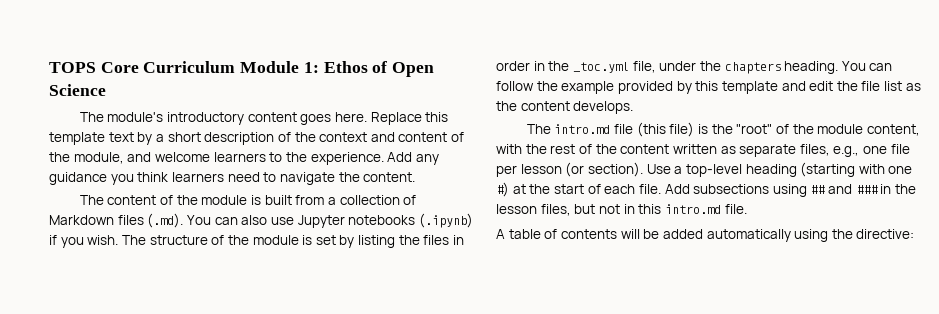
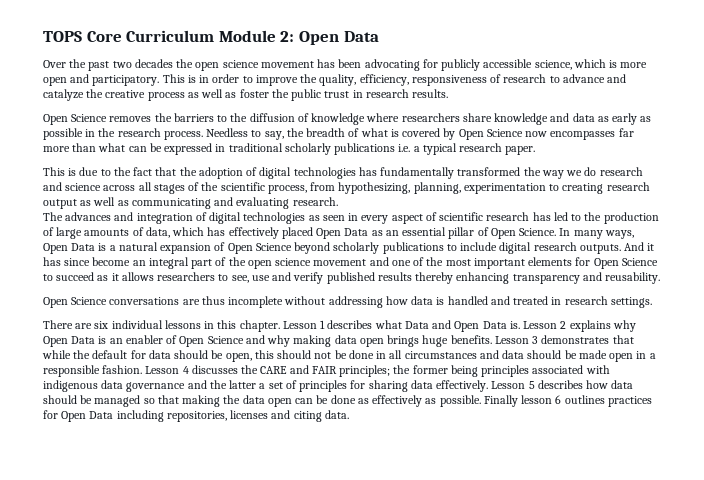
- TOPS Core Curriculum Module 1: Ethos of Open Science
- The module's introductory content goes here. Replace this template text by a short description of the context and content of the module, and welcome learners to the experience. Add any guidance you think learners need to navigate the content.
- The content of the module is built from a collection of Markdown files (.md). You can also use Jupyter notebooks (.ipynb) if you wish. The structure of the module is set by listing the files in order in the _toc.yml file, under the chapters heading. You can follow the example provided by this template and edit the file list as the content develops.
- The intro.md file (this file) is the "root" of the module content, with the rest of the content written as separate files, e.g., one file per lesson (or section). Use a top-level heading (starting with one #) at the start of each file. Add subsections using ## and ### in the lesson files, but not in this intro.md file.
- A table of contents will be added automatically using the directive:
+ TOPS Core Curriculum Module 2: Open Data
+ Over the past two decades the open science movement has been advocating for publicly accessible science, which is more open and participatory. This is in order to improve the quality, efficiency, responsiveness of research to advance and catalyze the creative process as well as foster the public trust in research results.
+ Open Science removes the barriers to the diffusion of knowledge where researchers share knowledge and data as early as possible in the research process. Needless to say, the breadth of what is covered by Open Science now encompasses far more than what can be expressed in traditional scholarly publications i.e. a typical research paper.
+ This is due to the fact that the adoption of digital technologies has fundamentally transformed the way we do research and science across all stages of the scientific process, from hypothesizing, planning, experimentation to creating research output as well as communicating and evaluating research.
+ The advances and integration of digital technologies as seen in every aspect of scientific research has led to the production of large amounts of data, which has effectively placed Open Data as an essential pillar of Open Science. In many ways, Open Data is a natural expansion of Open Science beyond scholarly publications to include digital research outputs. And it has since become an integral part of the open science movement and one of the most important elements for Open Science to succeed as it allows researchers to see, use and verify published results thereby enhancing transparency and reusability.
+ Open Science conversations are thus incomplete without addressing how data is handled and treated in research settings.
+ There are six individual lessons in this chapter. Lesson 1 describes what Data and Open Data is. Lesson 2 explains why Open Data is an enabler of Open Science and why making data open brings huge benefits. Lesson 3 demonstrates that while the default for data should be open, this should not be done in all circumstances and data should be made open in a responsible fashion. Lesson 4 discusses the CARE and FAIR principles; the former being principles associated with indigenous data governance and the latter a set of principles for sharing data effectively. Lesson 5 describes how data should be managed so that making the data open can be done as effectively as possible. Finally lesson 6 outlines practices for Open Data including repositories, licenses and citing data.

